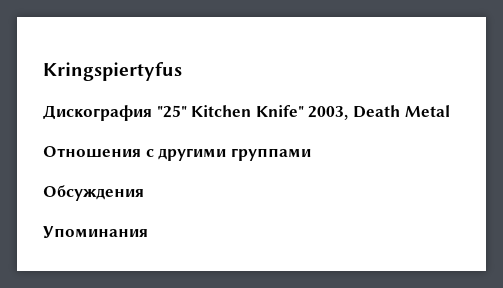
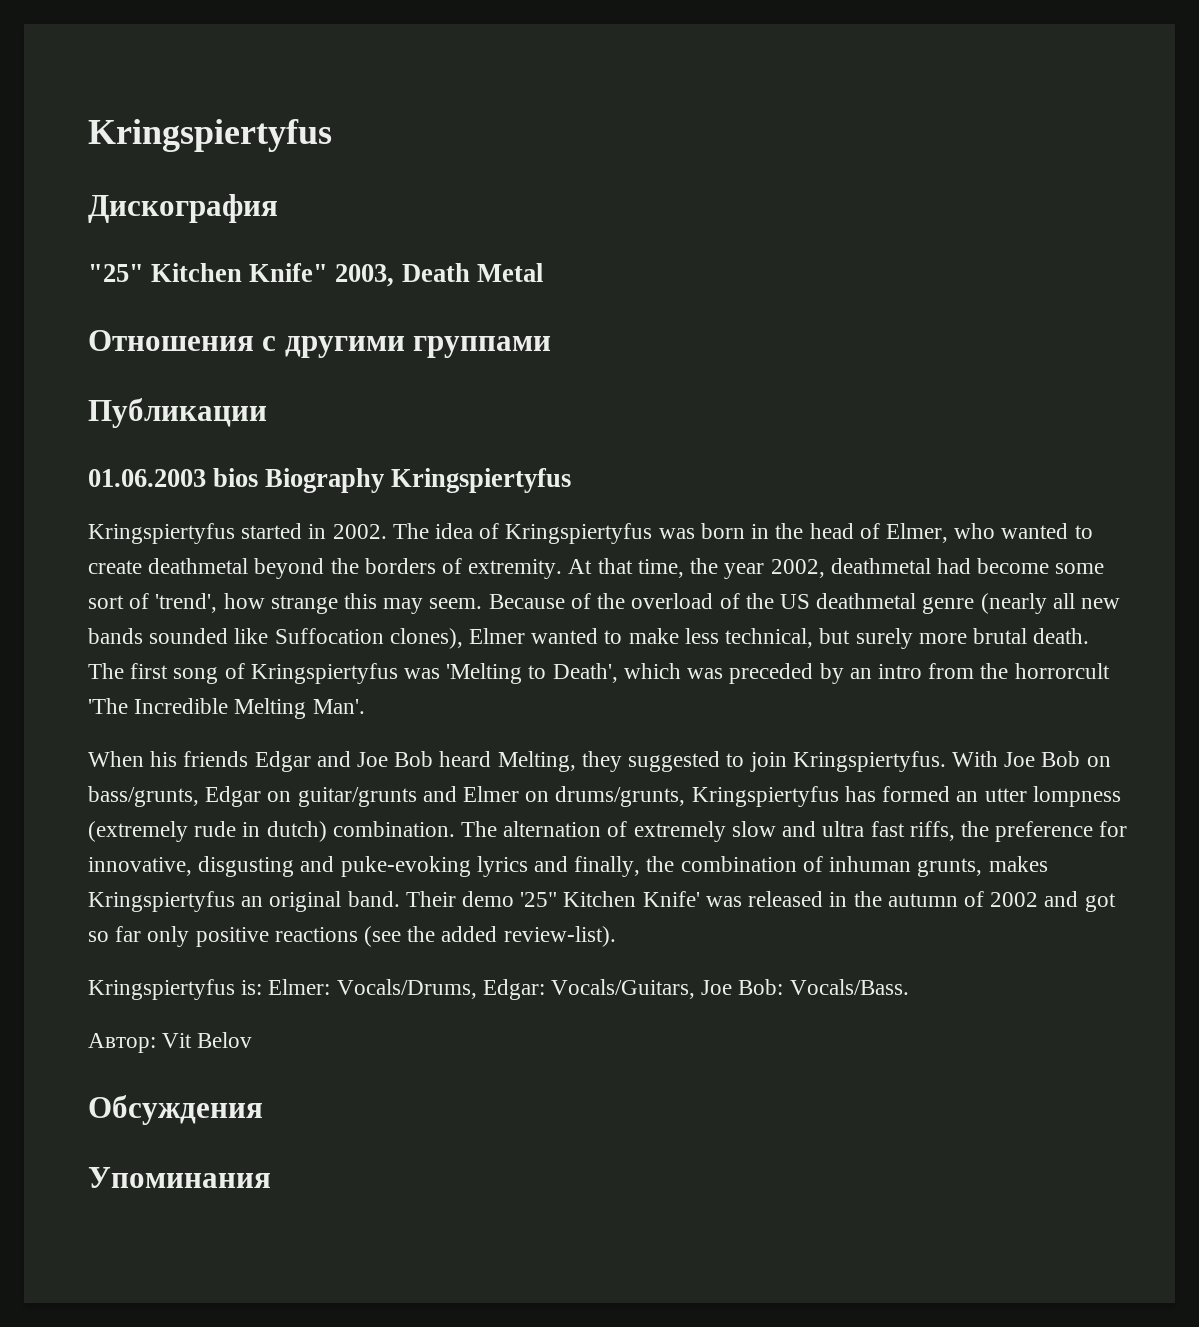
- Дискография "25" Kitchen Knife" 2003, Death Metal
+ Дискография
+ "25" Kitchen Knife" 2003, Death Metal
+ Публикации
+ 01.06.2003 bios Biography Kringspiertyfus
+ Kringspiertyfus started in 2002. The idea of Kringspiertyfus was born in the head of Elmer, who wanted to create deathmetal beyond the borders of extremity. At that time, the year 2002, deathmetal had become some sort of 'trend', how strange this may seem. Because of the overload of the US deathmetal genre (nearly all new bands sounded like Suffocation clones), Elmer wanted to make less technical, but surely more brutal death. The first song of Kringspiertyfus was 'Melting to Death', which was preceded by an intro from the horrorcult 'The Incredible Melting Man'.
+ When his friends Edgar and Joe Bob heard Melting, they suggested to join Kringspiertyfus. With Joe Bob on bass/grunts, Edgar on guitar/grunts and Elmer on drums/grunts, Kringspiertyfus has formed an utter lompness (extremely rude in dutch) combination. The alternation of extremely slow and ultra fast riffs, the preference for innovative, disgusting and puke-evoking lyrics and finally, the combination of inhuman grunts, makes Kringspiertyfus an original band. Their demo '25" Kitchen Knife' was released in the autumn of 2002 and got so far only positive reactions (see the added review-list).
+ Kringspiertyfus is: Elmer: Vocals/Drums, Edgar: Vocals/Guitars, Joe Bob: Vocals/Bass.
+ Автор: Vit Belov

